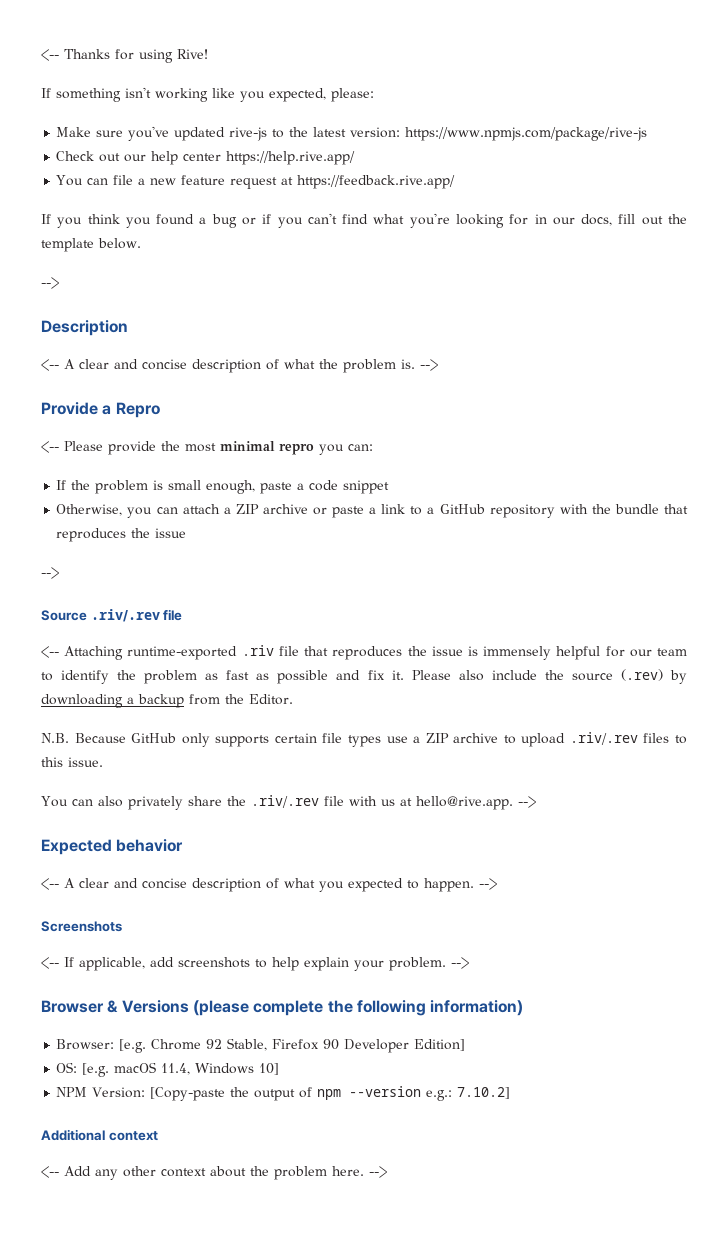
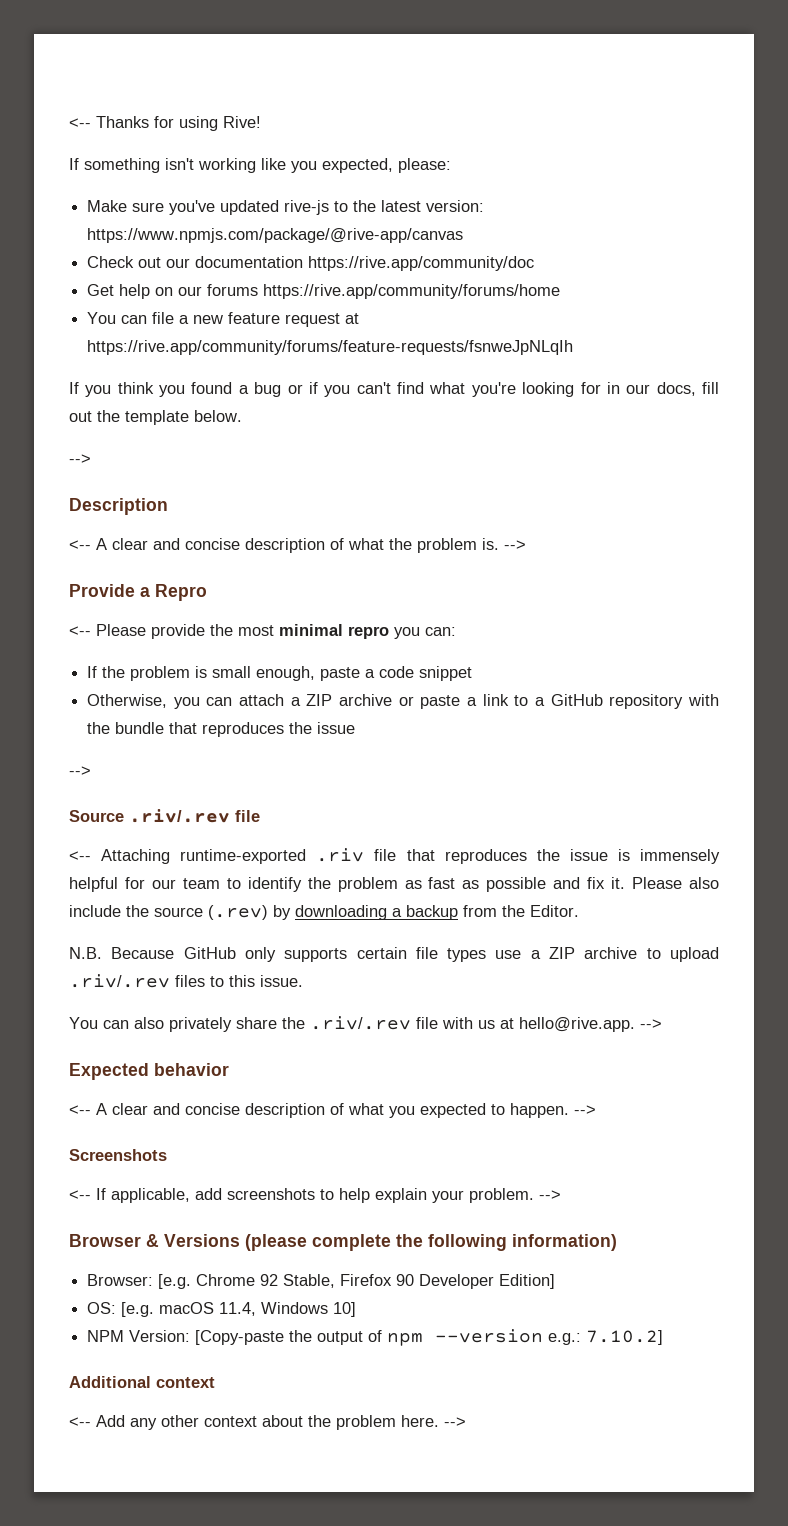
- Make sure you've updated rive-js to the latest version: https://www.npmjs.com/package/rive-js
+ Make sure you've updated rive-js to the latest version: https://www.npmjs.com/package/@rive-app/canvas
- Check out our help center https://help.rive.app/
+ Check out our documentation https://rive.app/community/doc
+ Get help on our forums https://rive.app/community/forums/home
- You can file a new feature request at https://feedback.rive.app/
+ You can file a new feature request at https://rive.app/community/forums/feature-requests/fsnweJpNLqIh

